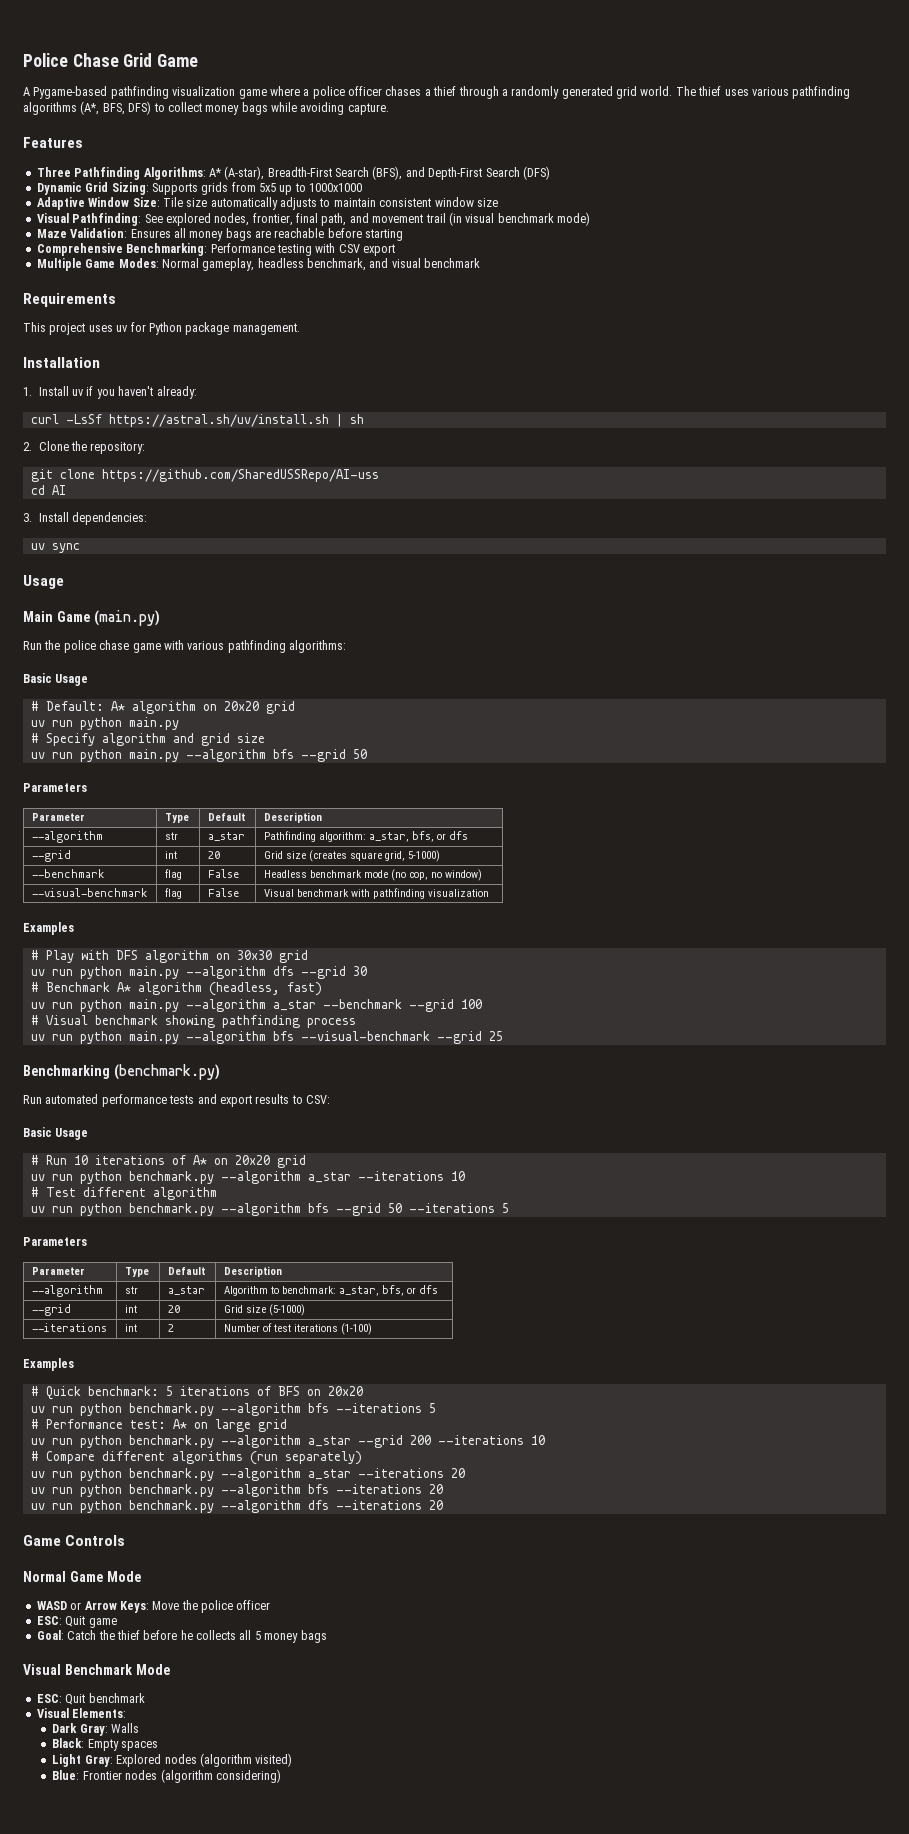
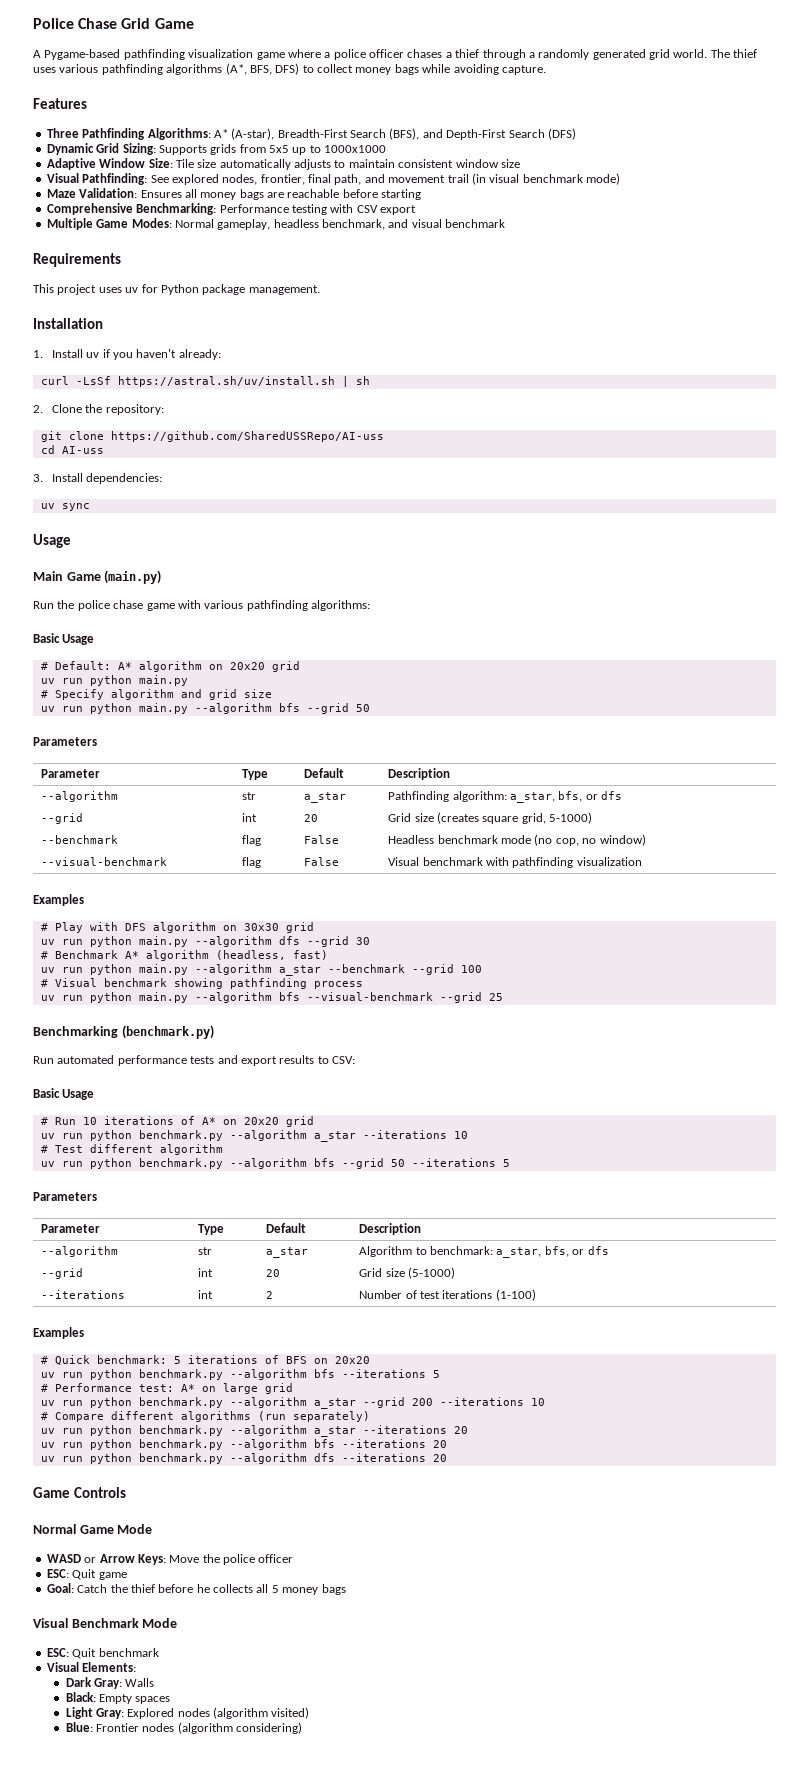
- cd AI
+ cd AI-uss

